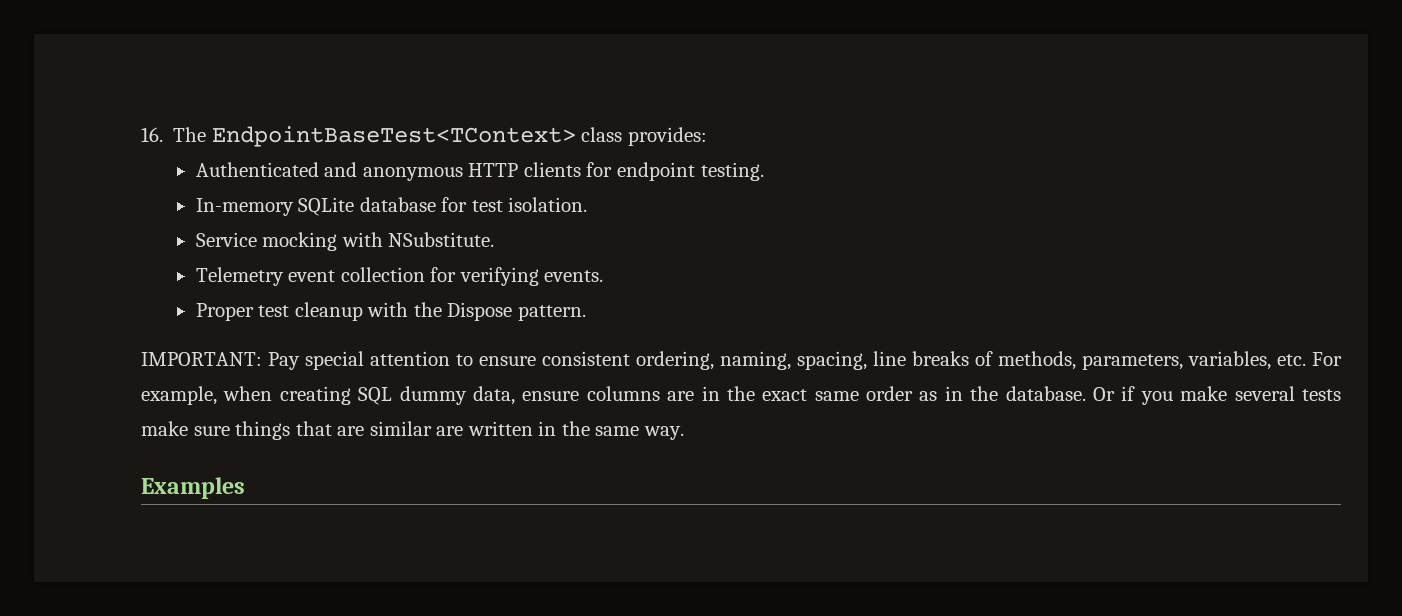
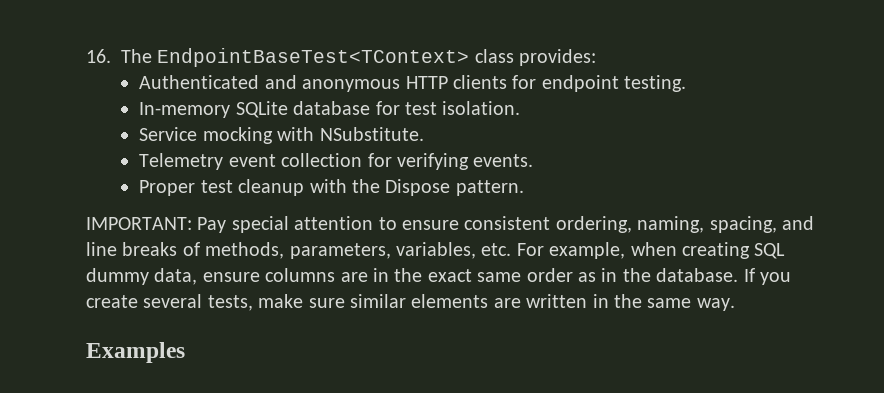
- IMPORTANT: Pay special attention to ensure consistent ordering, naming, spacing, line breaks of methods, parameters, variables, etc. For example, when creating SQL dummy data, ensure columns are in the exact same order as in the database.
+ IMPORTANT: Pay special attention to ensure consistent ordering, naming, spacing, and line breaks of methods, parameters, variables, etc. For example, when creating SQL dummy data, ensure columns are in the exact same order as in the database.
- Or if you make several tests make sure things that are similar are written in the same way.
+ If you create several tests, make sure similar elements are written in the same way.

